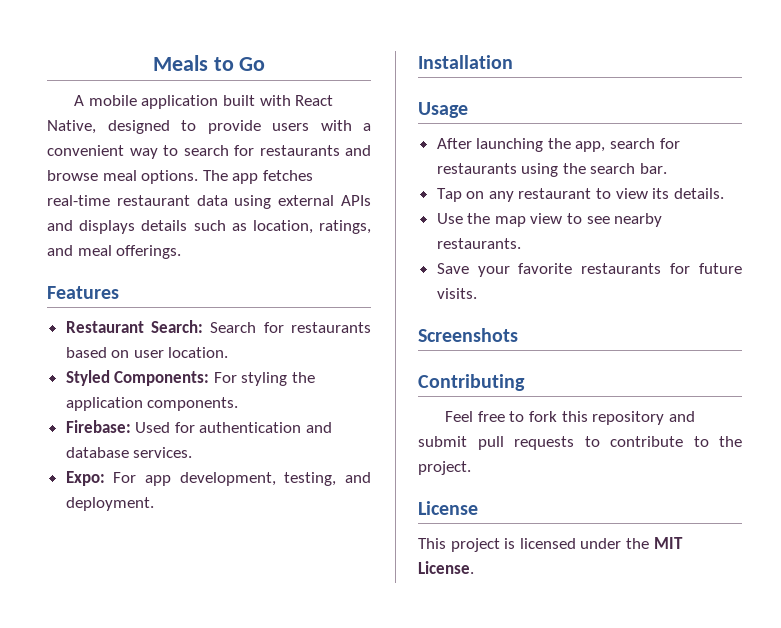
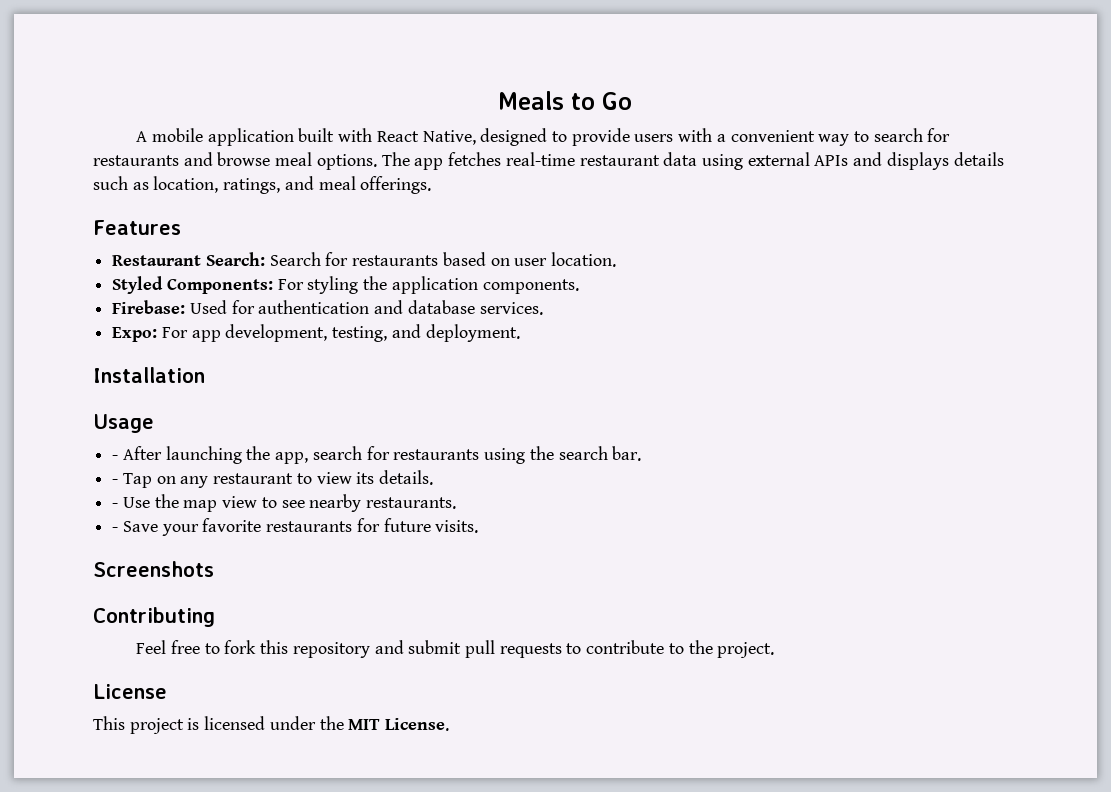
- After launching the app, search for restaurants using the search bar.
+ - After launching the app, search for restaurants using the search bar.
- Tap on any restaurant to view its details.
+ - Tap on any restaurant to view its details.
- Use the map view to see nearby restaurants.
+ - Use the map view to see nearby restaurants.
- Save your favorite restaurants for future visits.
+ - Save your favorite restaurants for future visits.

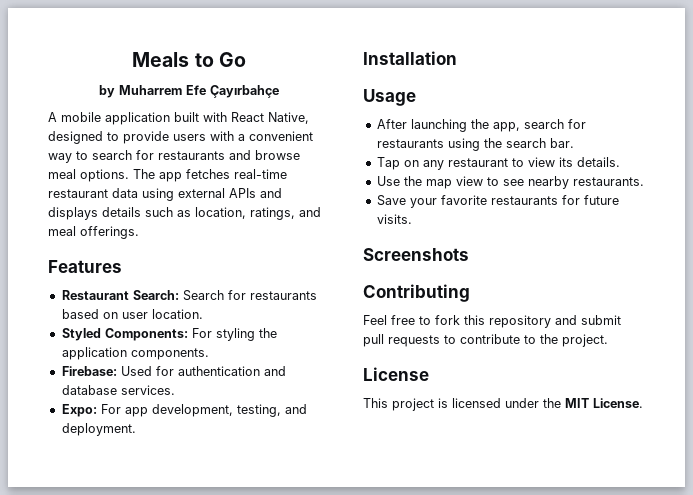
+ by Muharrem Efe Çayırbahçe
- - After launching the app, search for restaurants using the search bar.
+ After launching the app, search for restaurants using the search bar.
- - Tap on any restaurant to view its details.
+ Tap on any restaurant to view its details.
- - Use the map view to see nearby restaurants.
+ Use the map view to see nearby restaurants.
- - Save your favorite restaurants for future visits.
+ Save your favorite restaurants for future visits.

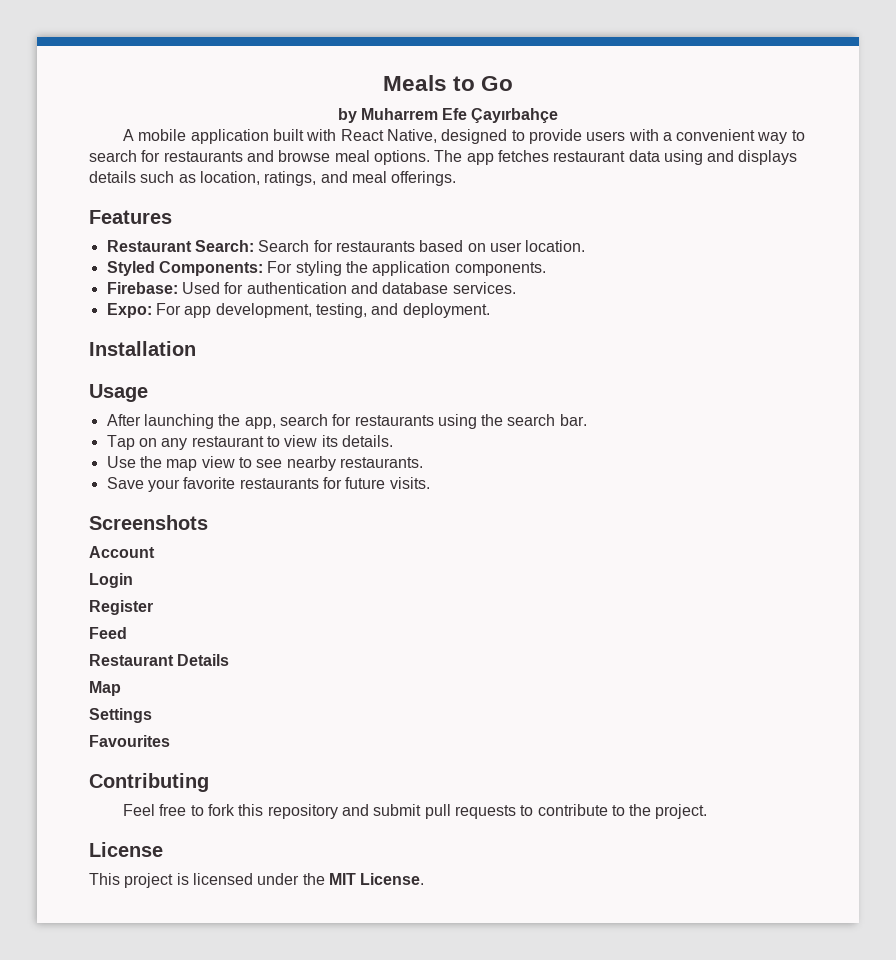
- The app fetches real-time restaurant data using external APIs and displays details such as location, ratings, and meal offerings.
+ The app fetches restaurant data using and displays details such as location, ratings, and meal offerings.
+ Account
+ Login
+ Register
+ Feed
+ Restaurant Details
+ Map
+ Settings
+ Favourites

